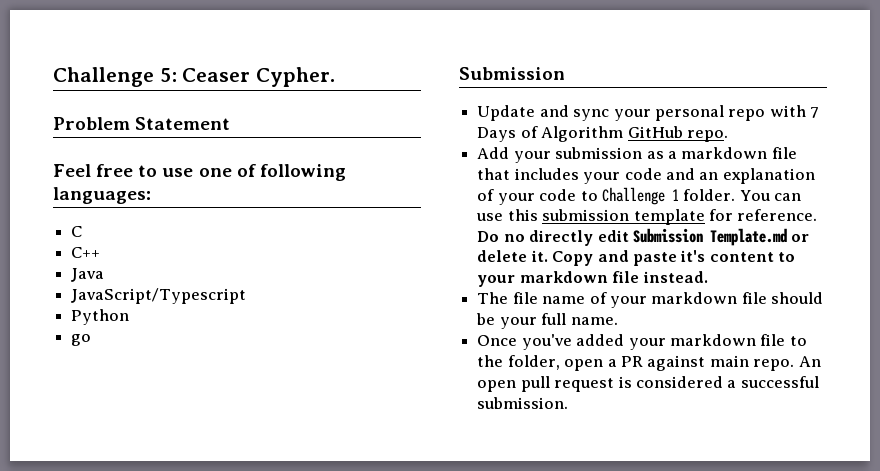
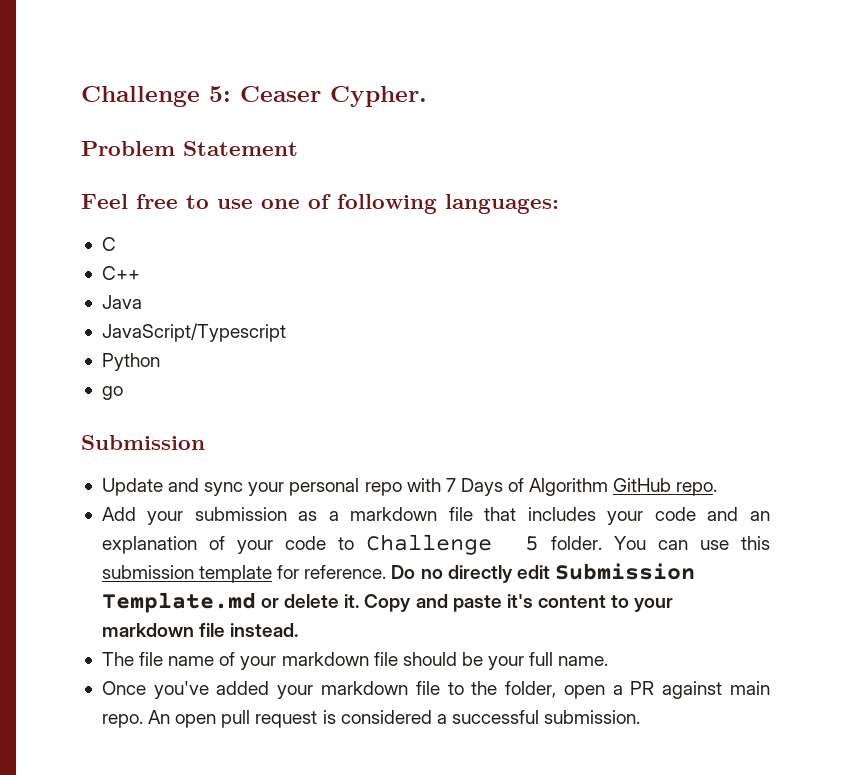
- Add your submission as a markdown file that includes your code and an explanation of your code to Challenge 1 folder.
+ Add your submission as a markdown file that includes your code and an explanation of your code to Challenge 5 folder.

